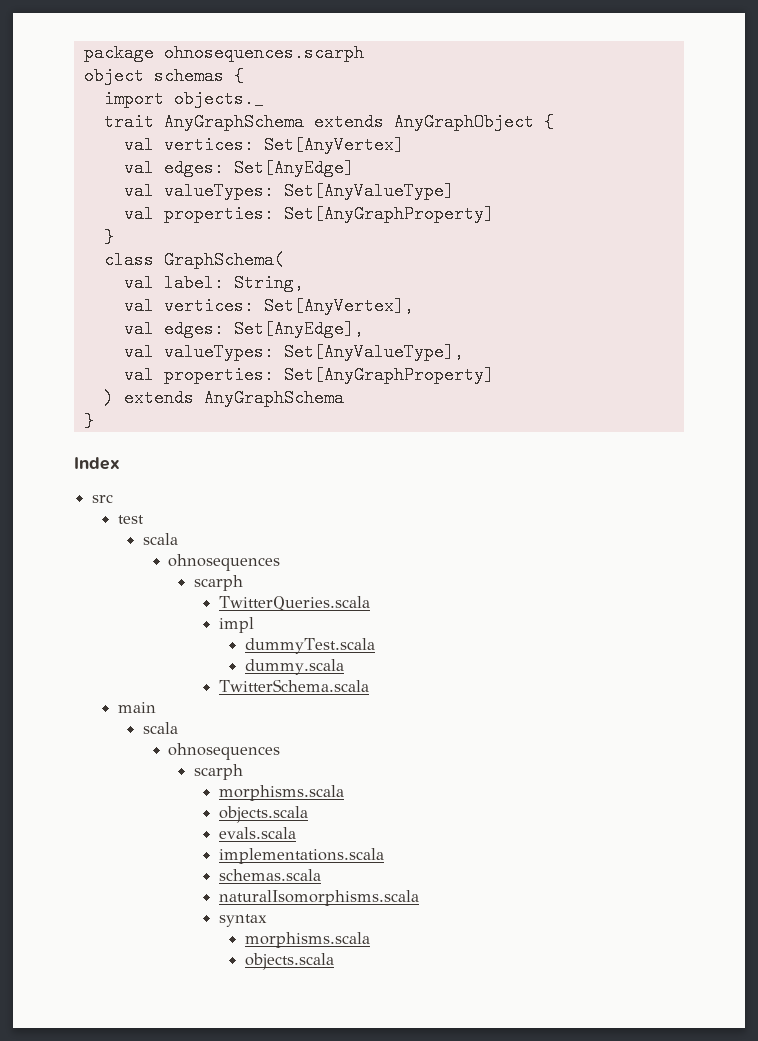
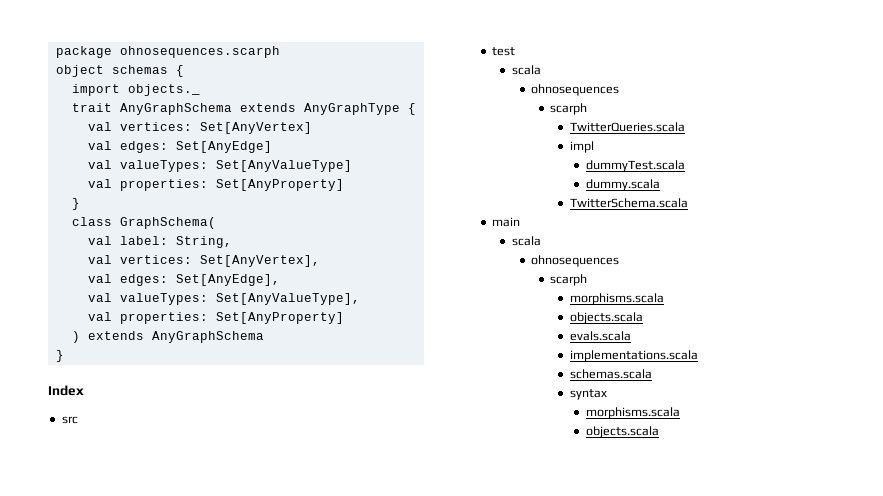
- trait AnyGraphSchema extends AnyGraphObject {
+ trait AnyGraphSchema extends AnyGraphType {
  val valueTypes: Set[AnyValueType]
- val properties: Set[AnyGraphProperty]
+ val properties: Set[AnyProperty]
  val valueTypes: Set[AnyValueType],
- val properties: Set[AnyGraphProperty]
+ val properties: Set[AnyProperty]
- naturalIsomorphisms.scala

